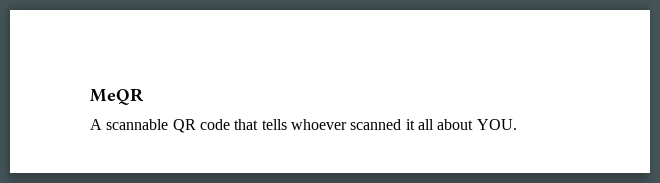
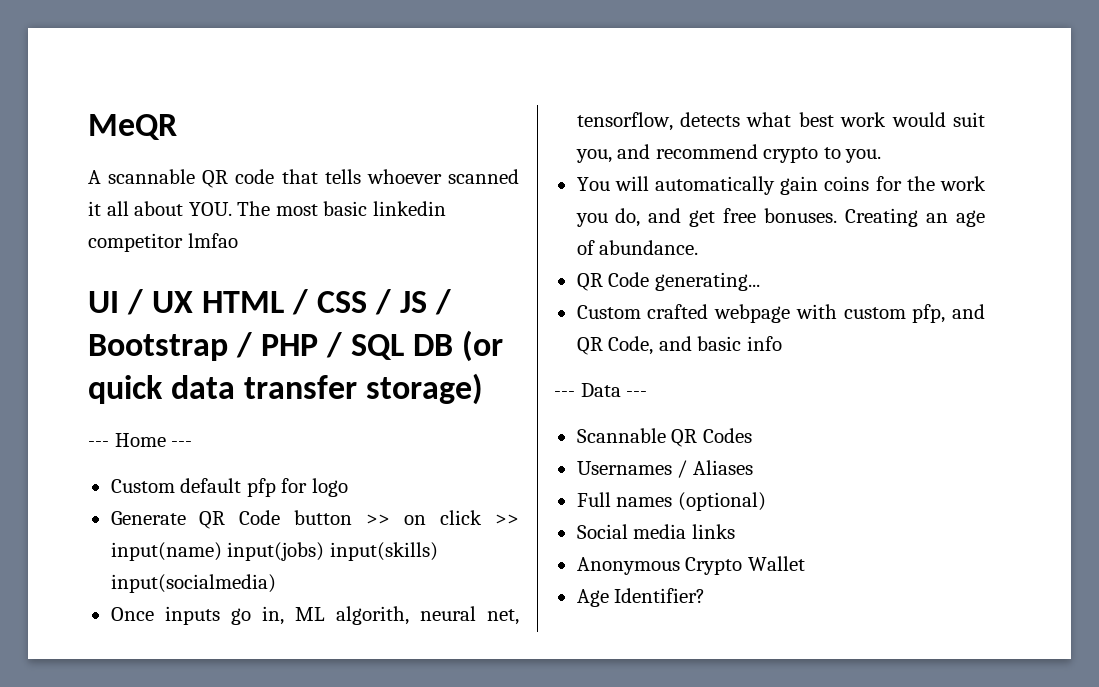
- A scannable QR code that tells whoever scanned it all about YOU.
+ A scannable QR code that tells whoever scanned it all about YOU. The most basic linkedin competitor lmfao
+ UI / UX HTML / CSS / JS / Bootstrap / PHP / SQL DB (or quick data transfer storage)
+ --- Home ---
+ Custom default pfp for logo
+ Generate QR Code button >> on click >> input(name) input(jobs) input(skills) input(socialmedia)
+ Once inputs go in, ML algorith, neural net, tensorflow, detects what best work would suit you, and recommend crypto to you.
+ You will automatically gain coins for the work you do, and get free bonuses. Creating an age of abundance.
+ QR Code generating...
+ Custom crafted webpage with custom pfp, and QR Code, and basic info
+ --- Data ---
+ Scannable QR Codes
+ Usernames / Aliases
+ Full names (optional)
+ Social media links
+ Anonymous Crypto Wallet
+ Age Identifier?

